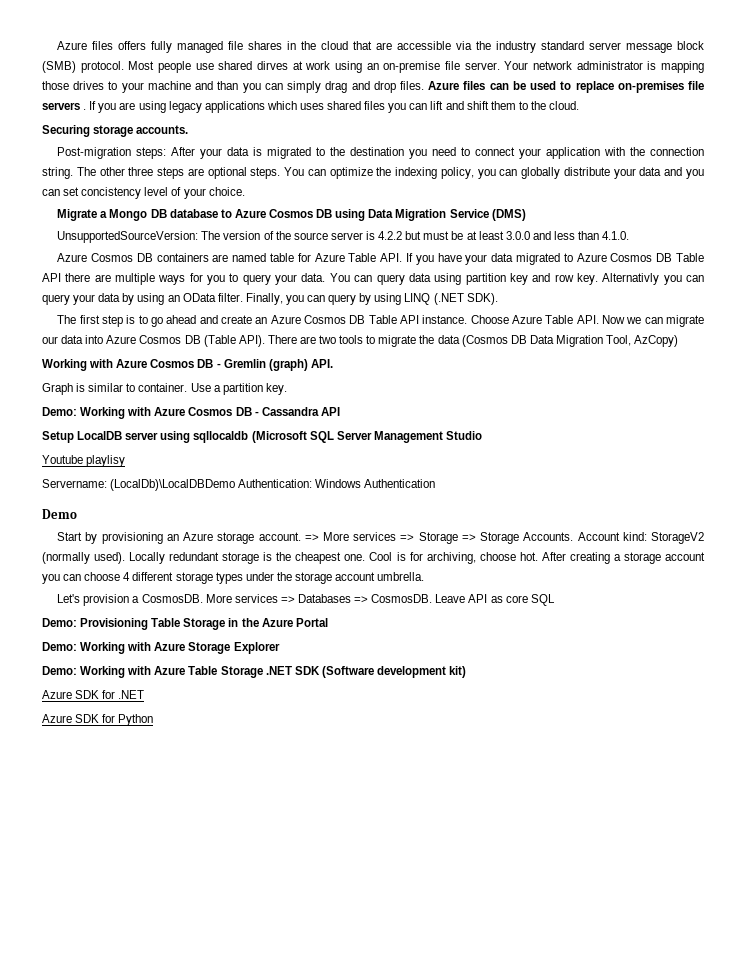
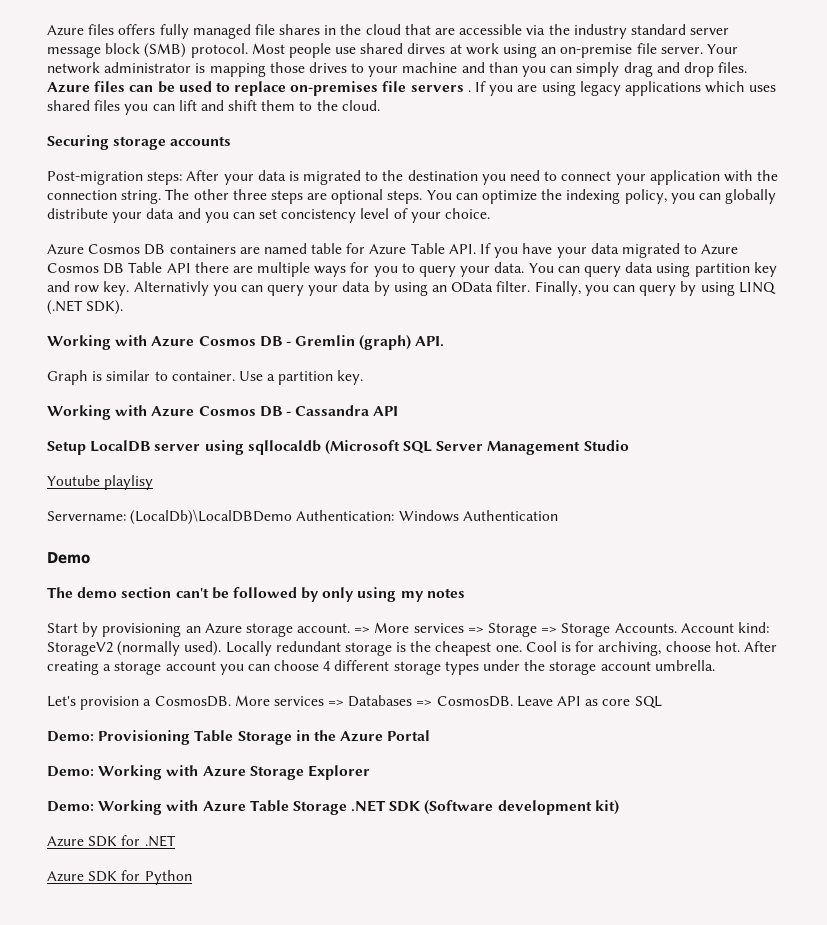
- Securing storage accounts.
+ Securing storage accounts
- Migrate a Mongo DB database to Azure Cosmos DB using Data Migration Service (DMS)
- UnsupportedSourceVersion: The version of the source server is 4.2.2 but must be at least 3.0.0 and less than 4.1.0.
- The first step is to go ahead and create an Azure Cosmos DB Table API instance. Choose Azure Table API. Now we can migrate our data into Azure Cosmos DB (Table API). There are two tools to migrate the data (Cosmos DB Data Migration Tool, AzCopy)
- Demo: Working with Azure Cosmos DB - Cassandra API
+ Working with Azure Cosmos DB - Cassandra API
+ The demo section can't be followed by only using my notes

